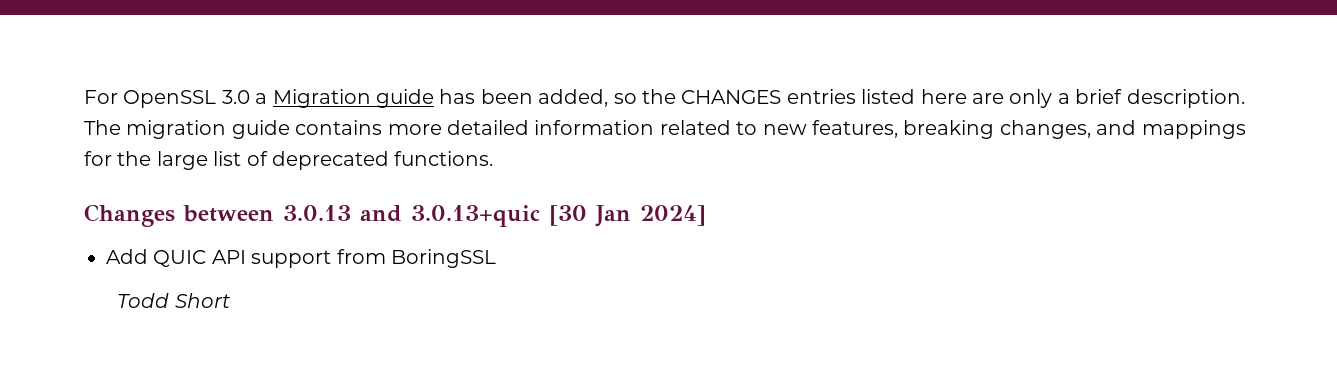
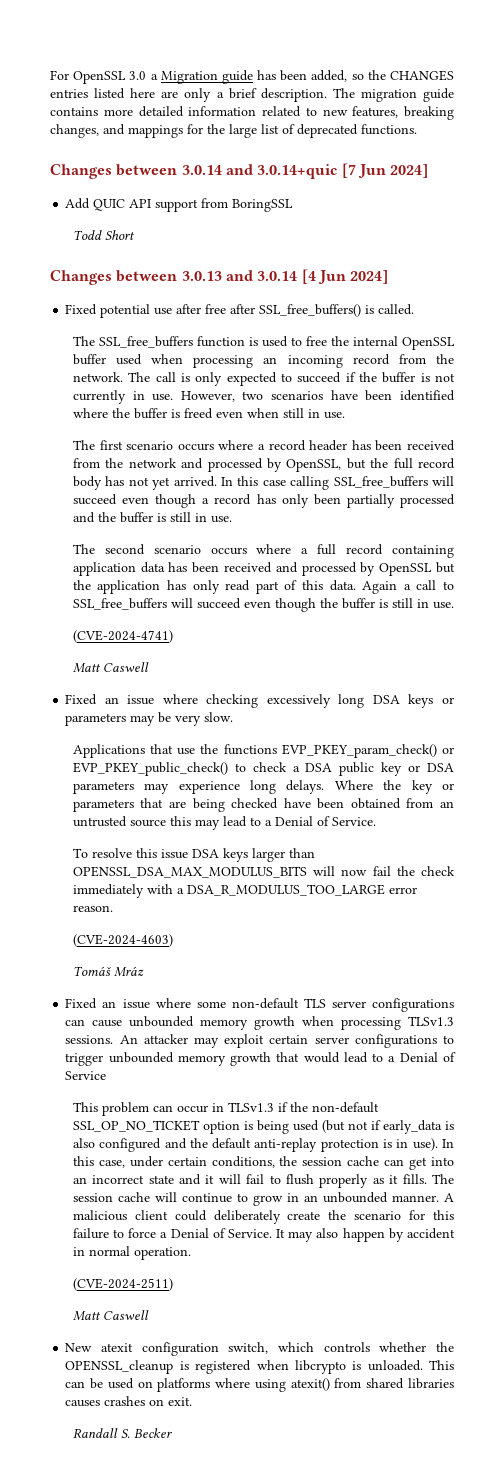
- Changes between 3.0.13 and 3.0.13+quic [30 Jan 2024]
+ Changes between 3.0.14 and 3.0.14+quic [7 Jun 2024]
+ Changes between 3.0.13 and 3.0.14 [4 Jun 2024]
+ Fixed potential use after free after SSL_free_buffers() is called.
+ The SSL_free_buffers function is used to free the internal OpenSSL buffer used when processing an incoming record from the network. The call is only expected to succeed if the buffer is not currently in use. However, two scenarios have been identified where the buffer is freed even when still in use.
+ The first scenario occurs where a record header has been received from the network and processed by OpenSSL, but the full record body has not yet arrived. In this case calling SSL_free_buffers will succeed even though a record has only been partially processed and the buffer is still in use.
+ The second scenario occurs where a full record containing application data has been received and processed by OpenSSL but the application has only read part of this data. Again a call to SSL_free_buffers will succeed even though the buffer is still in use.
+ (CVE-2024-4741)
+ Matt Caswell
+ Fixed an issue where checking excessively long DSA keys or parameters may be very slow.
+ Applications that use the functions EVP_PKEY_param_check() or EVP_PKEY_public_check() to check a DSA public key or DSA parameters may experience long delays. Where the key or parameters that are being checked have been obtained from an untrusted source this may lead to a Denial of Service.
+ To resolve this issue DSA keys larger than OPENSSL_DSA_MAX_MODULUS_BITS will now fail the check immediately with a DSA_R_MODULUS_TOO_LARGE error reason.
+ (CVE-2024-4603)
+ Tomáš Mráz
+ Fixed an issue where some non-default TLS server configurations can cause unbounded memory growth when processing TLSv1.3 sessions. An attacker may exploit certain server configurations to trigger unbounded memory growth that would lead to a Denial of Service
+ This problem can occur in TLSv1.3 if the non-default SSL_OP_NO_TICKET option is being used (but not if early_data is also configured and the default anti-replay protection is in use). In this case, under certain conditions, the session cache can get into an incorrect state and it will fail to flush properly as it fills. The session cache will continue to grow in an unbounded manner. A malicious client could deliberately create the scenario for this failure to force a Denial of Service. It may also happen by accident in normal operation.
+ (CVE-2024-2511)
+ Matt Caswell
+ New atexit configuration switch, which controls whether the OPENSSL_cleanup is registered when libcrypto is unloaded. This can be used on platforms where using atexit() from shared libraries causes crashes on exit.
+ Randall S. Becker

